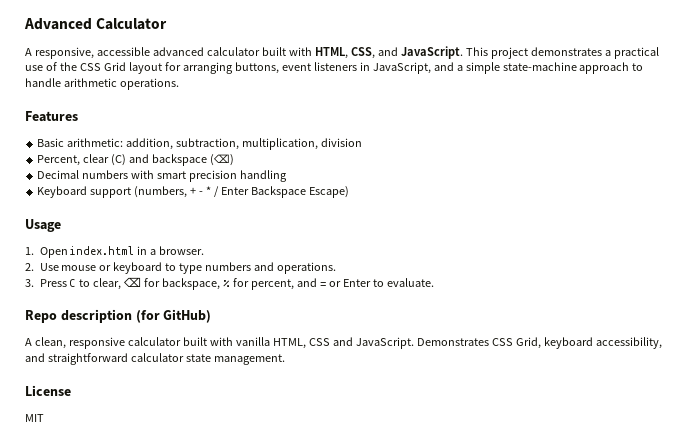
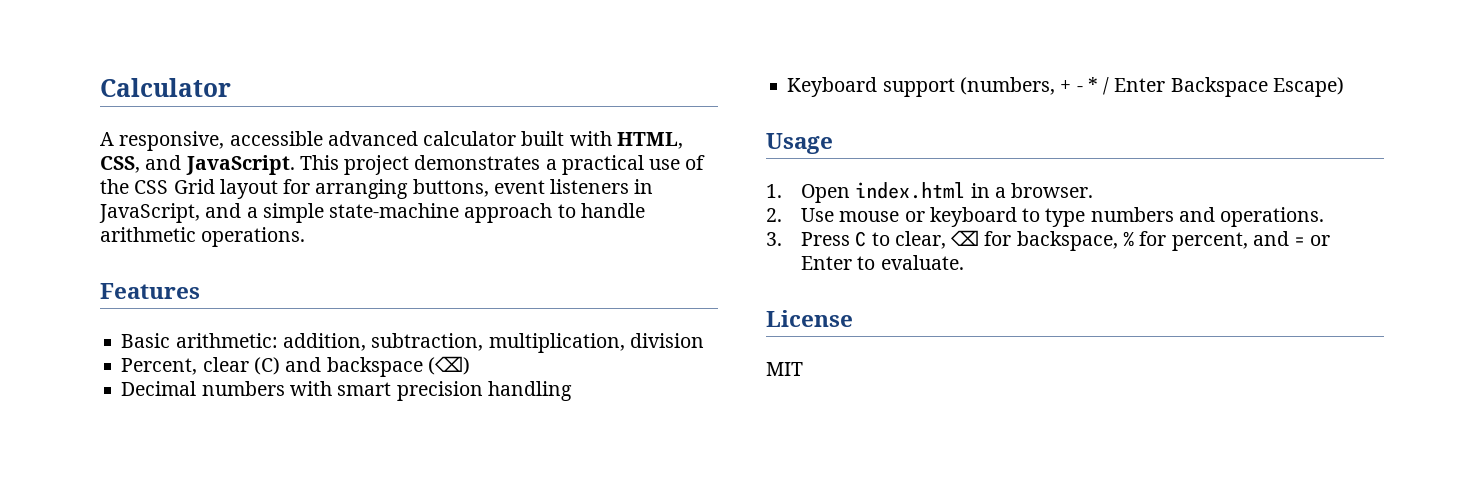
- Advanced Calculator
+ Calculator
- Repo description (for GitHub)
- A clean, responsive calculator built with vanilla HTML, CSS and JavaScript. Demonstrates CSS Grid, keyboard accessibility, and straightforward calculator state management.

